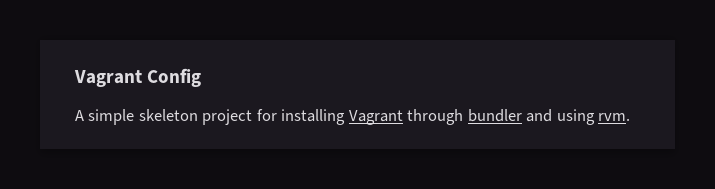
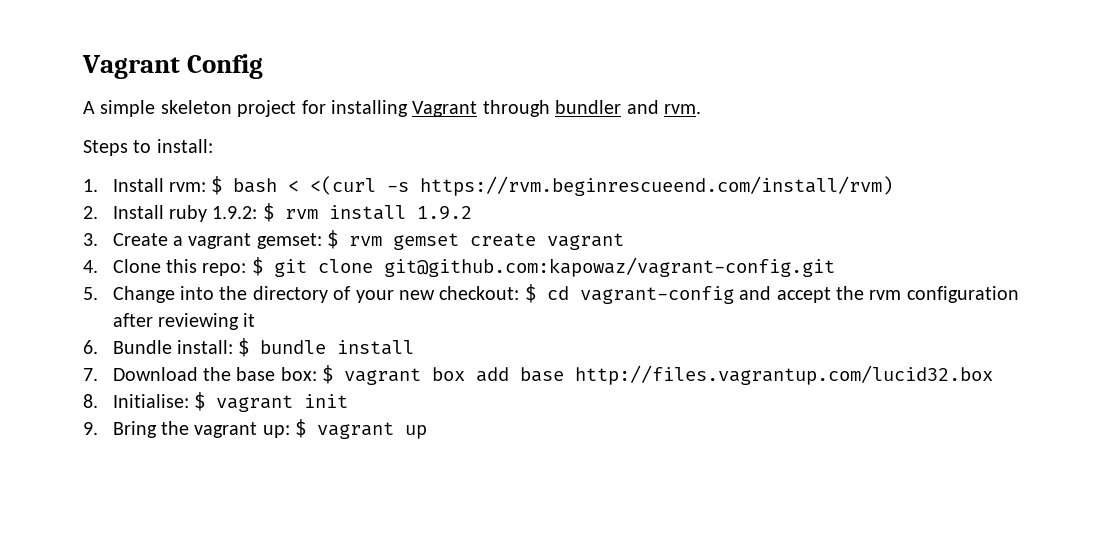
- A simple skeleton project for installing Vagrant through bundler and using rvm.
+ A simple skeleton project for installing Vagrant through bundler and rvm.
+ Steps to install:
+ 1. Install rvm: $ bash < <(curl -s https://rvm.beginrescueend.com/install/rvm)
+ 2. Install ruby 1.9.2: $ rvm install 1.9.2
+ 3. Create a vagrant gemset: $ rvm gemset create vagrant
+ 4. Clone this repo: $ git clone git@github.com:kapowaz/vagrant-config.git
+ 5. Change into the directory of your new checkout: $ cd vagrant-config and accept the rvm configuration after reviewing it
+ 6. Bundle install: $ bundle install
+ 7. Download the base box: $ vagrant box add base http://files.vagrantup.com/lucid32.box
+ 8. Initialise: $ vagrant init
+ 9. Bring the vagrant up: $ vagrant up

